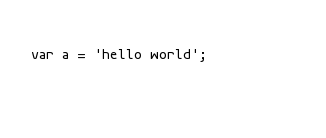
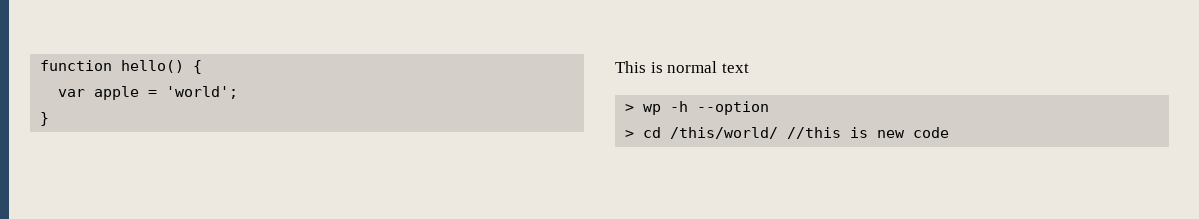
- var a = 'hello world';
+ function hello() {
+ var apple = 'world';
+ }
+ This is normal text
+ > wp -h --option
+ > cd /this/world/ //this is new code

